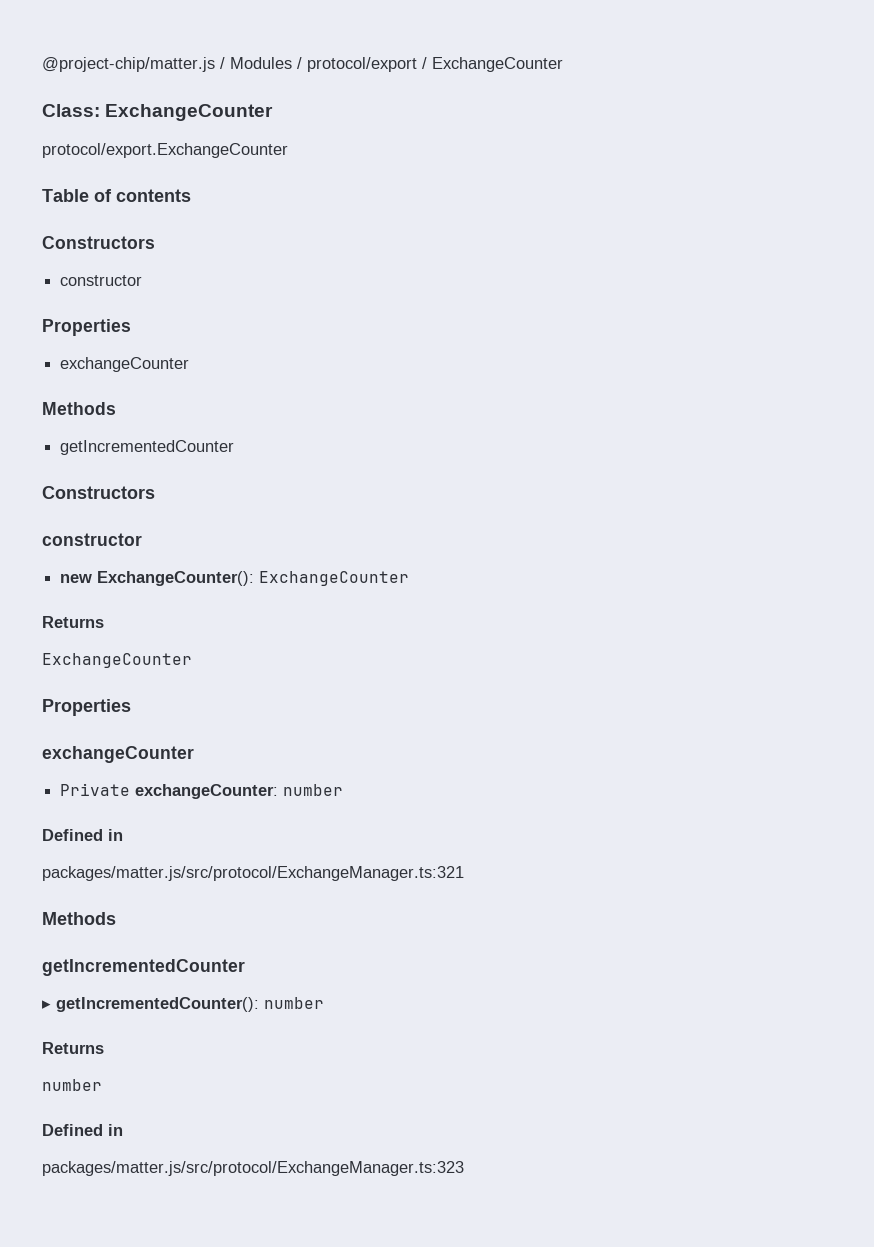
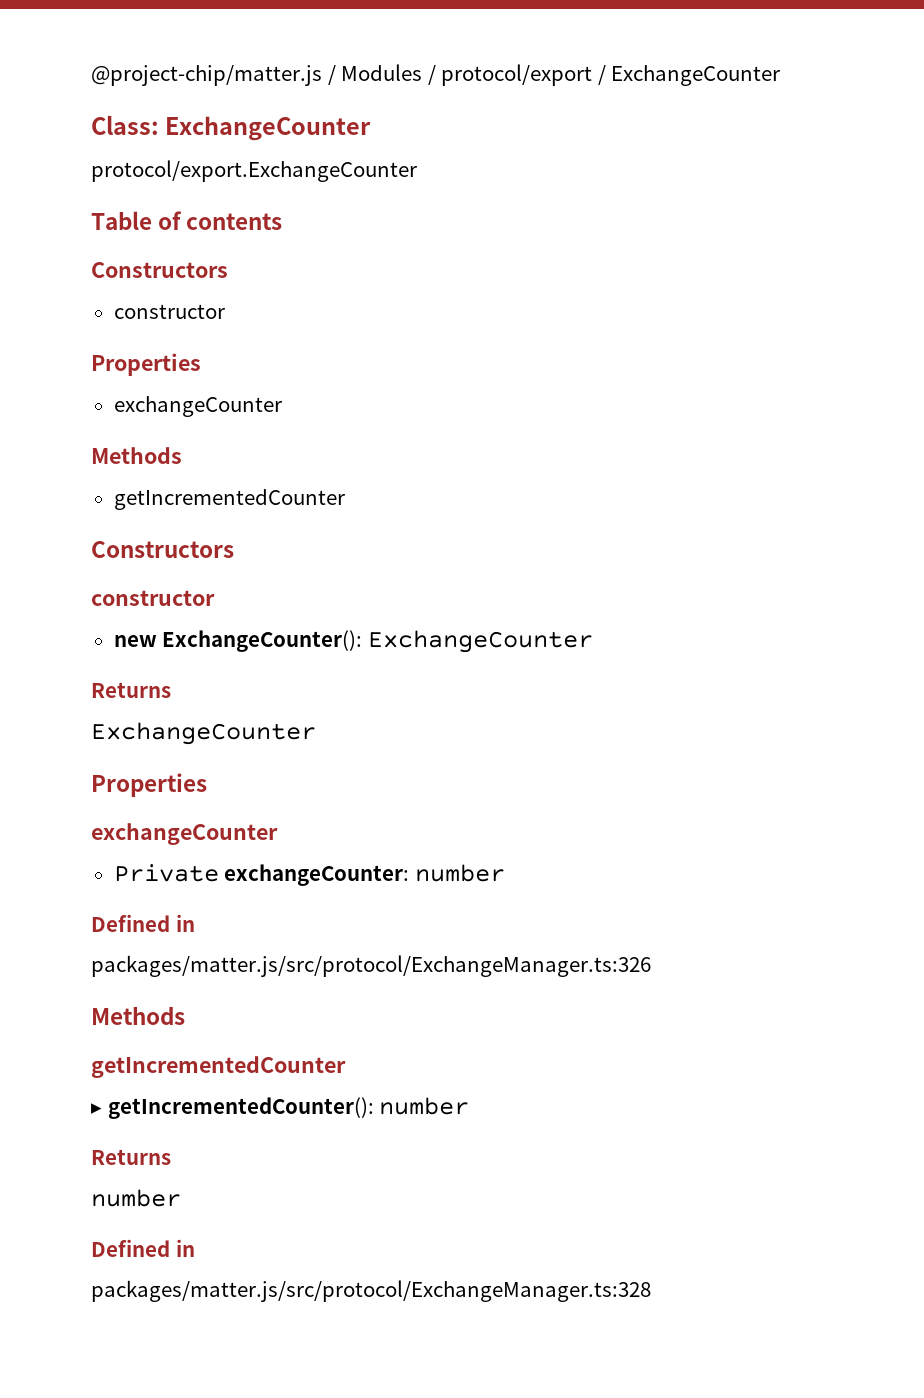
- packages/matter.js/src/protocol/ExchangeManager.ts:321
+ packages/matter.js/src/protocol/ExchangeManager.ts:326
- packages/matter.js/src/protocol/ExchangeManager.ts:323
+ packages/matter.js/src/protocol/ExchangeManager.ts:328

